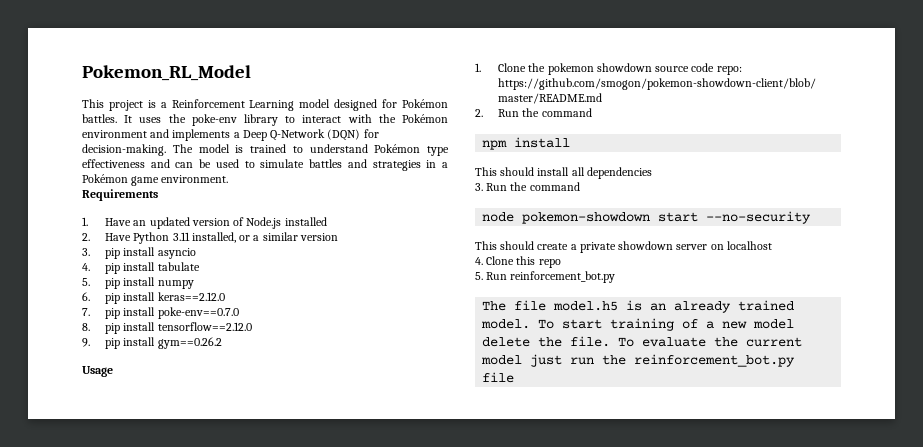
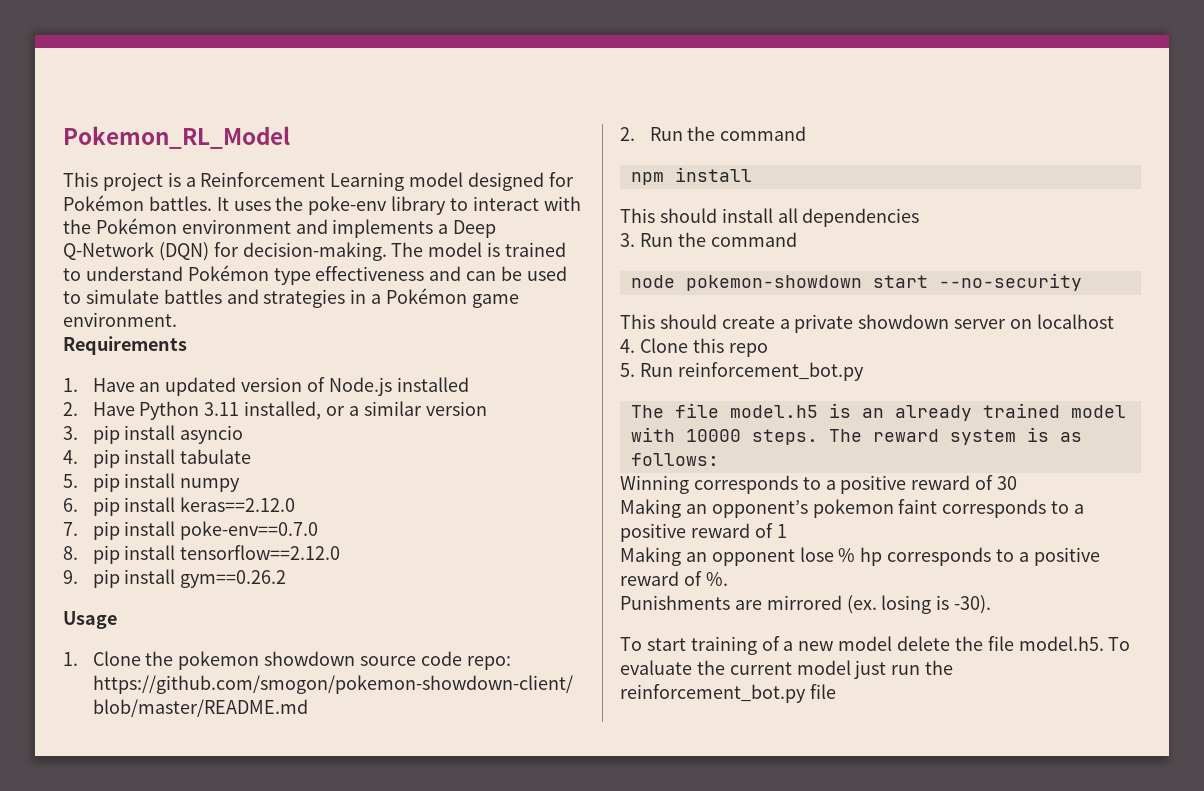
- The file model.h5 is an already trained model. To start training of a new model delete the file. To evaluate the current model just run the reinforcement_bot.py file
+ The file model.h5 is an already trained model with 10000 steps. The reward system is as follows:
+ Winning corresponds to a positive reward of 30
+ Making an opponent’s pokemon faint corresponds to a positive reward of 1
+ Making an opponent lose % hp corresponds to a positive reward of %.
+ Punishments are mirrored (ex. losing is -30).
+ To start training of a new model delete the file model.h5. To evaluate the current model just run the reinforcement_bot.py file

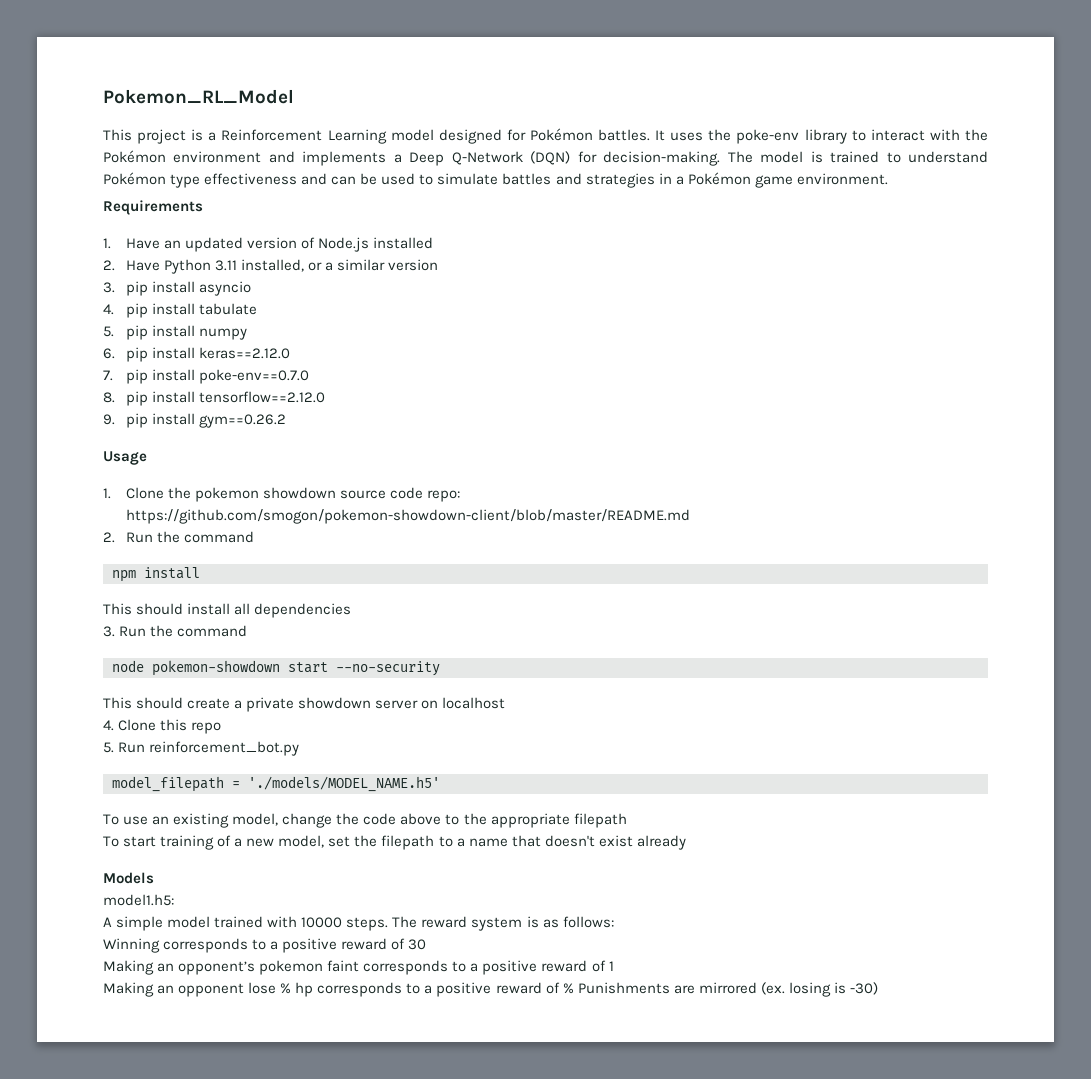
- The file model.h5 is an already trained model with 10000 steps.
+ model_filepath = './models/MODEL_NAME.h5'
+ To use an existing model, change the code above to the appropriate filepath
+ To start training of a new model, set the filepath to a name that doesn't exist already
+ Models
+ model1.h5:
+ A simple model trained with 10000 steps.
- Making an opponent lose % hp corresponds to a positive reward of %.
- Punishments are mirrored (ex. losing is -30).
- To start training of a new model delete the file model.h5. To evaluate the current model just run the reinforcement_bot.py file
+ Making an opponent lose % hp corresponds to a positive reward of % Punishments are mirrored (ex. losing is -30)

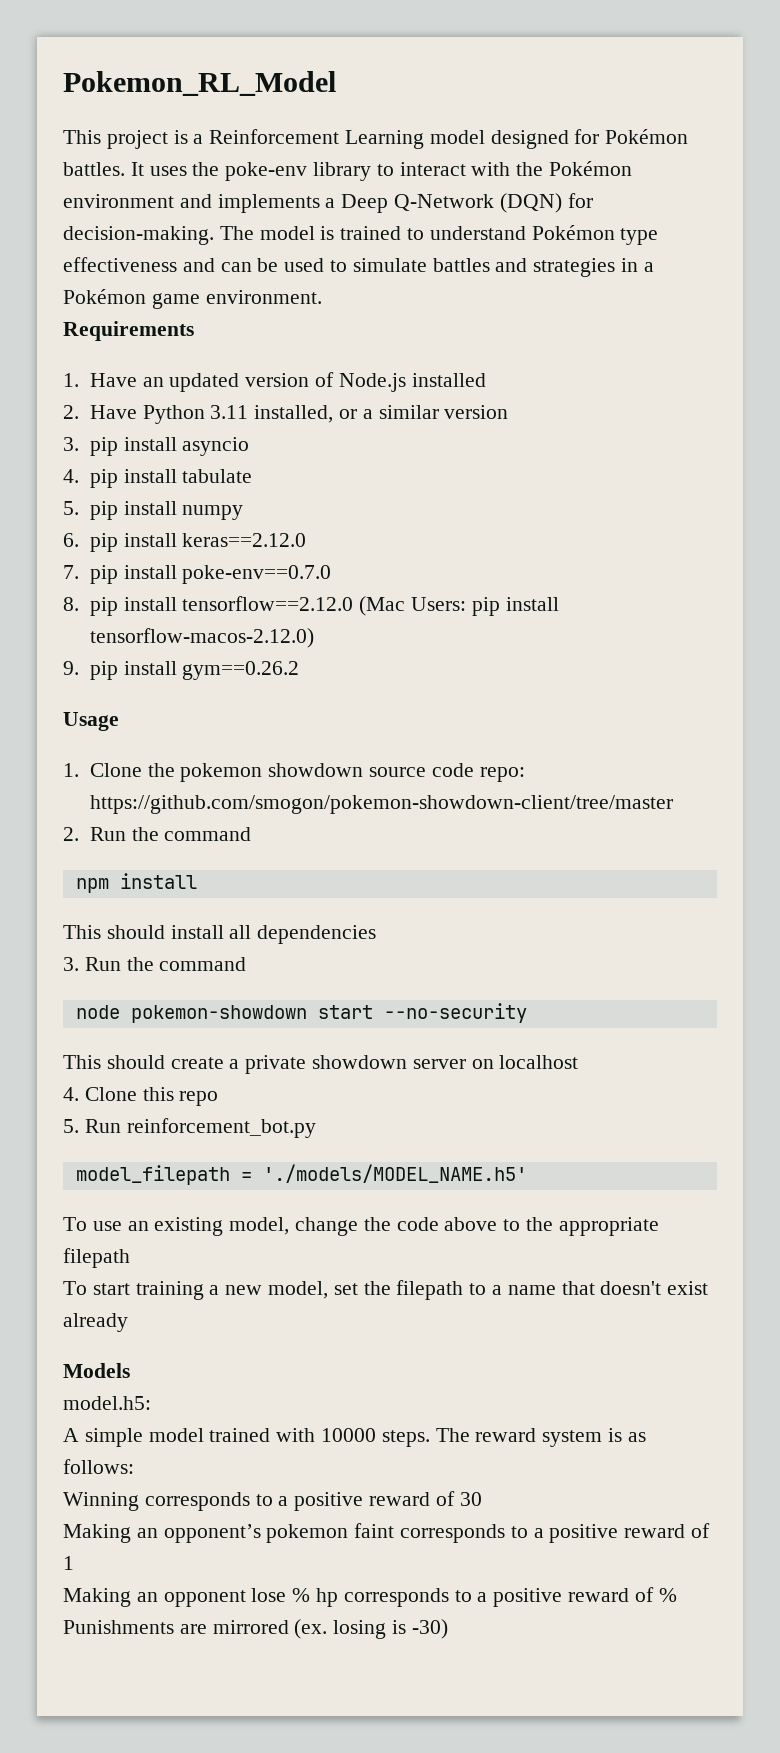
- 8. pip install tensorflow==2.12.0
+ 8. pip install tensorflow==2.12.0 (Mac Users: pip install tensorflow-macos-2.12.0)
- 1. Clone the pokemon showdown source code repo: https://github.com/smogon/pokemon-showdown-client/blob/master/README.md
+ 1. Clone the pokemon showdown source code repo: https://github.com/smogon/pokemon-showdown-client/tree/master
- To start training of a new model, set the filepath to a name that doesn't exist already
+ To start training a new model, set the filepath to a name that doesn't exist already
- model1.h5:
+ model.h5:

